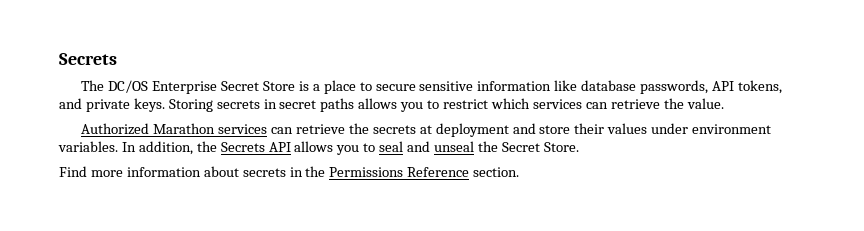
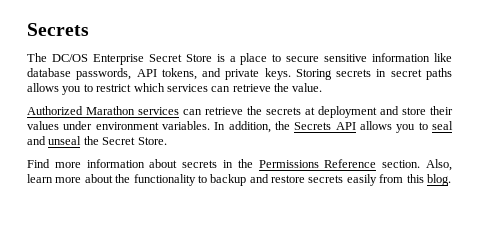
+ Also, learn more about the functionality to backup and restore secrets easily from this blog.

